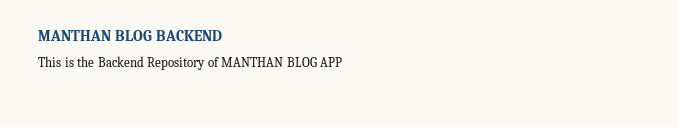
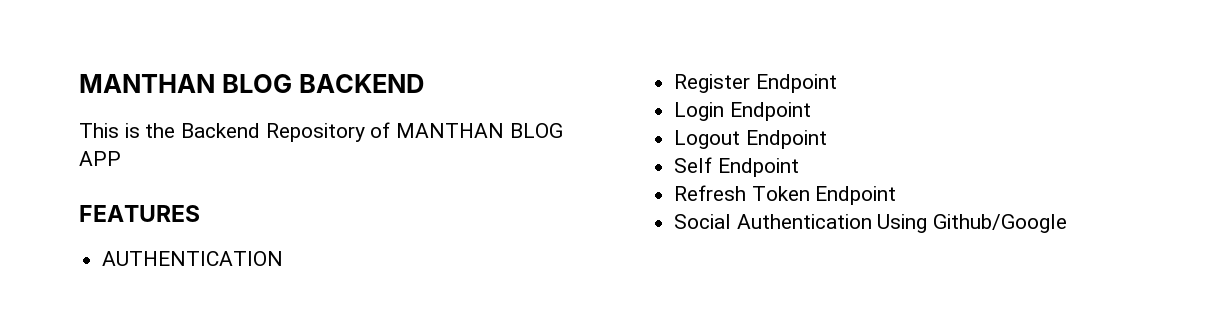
+ FEATURES
+ AUTHENTICATION
+ Register Endpoint
+ Login Endpoint
+ Logout Endpoint
+ Self Endpoint
+ Refresh Token Endpoint
+ Social Authentication Using Github/Google

